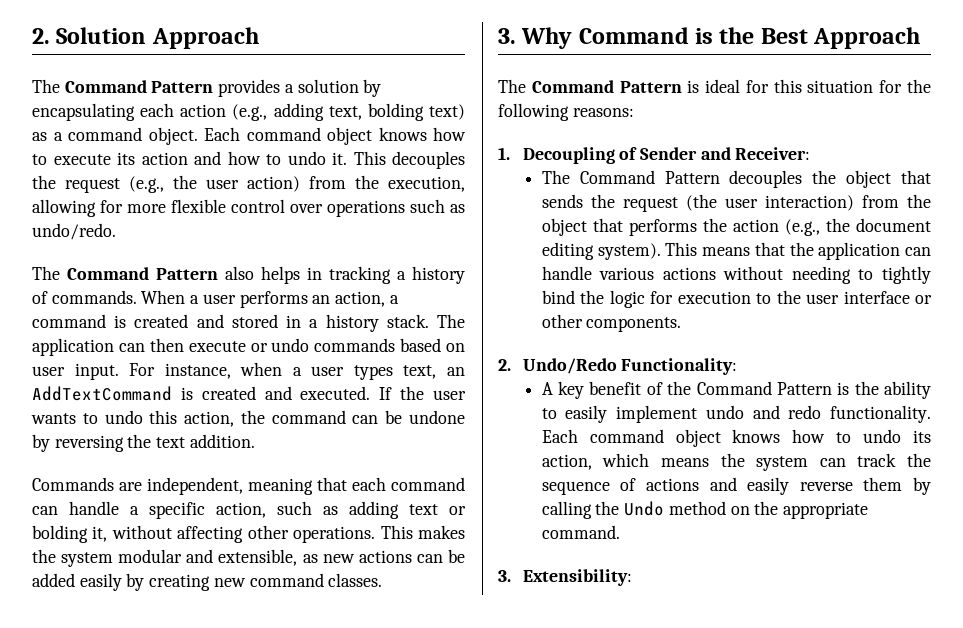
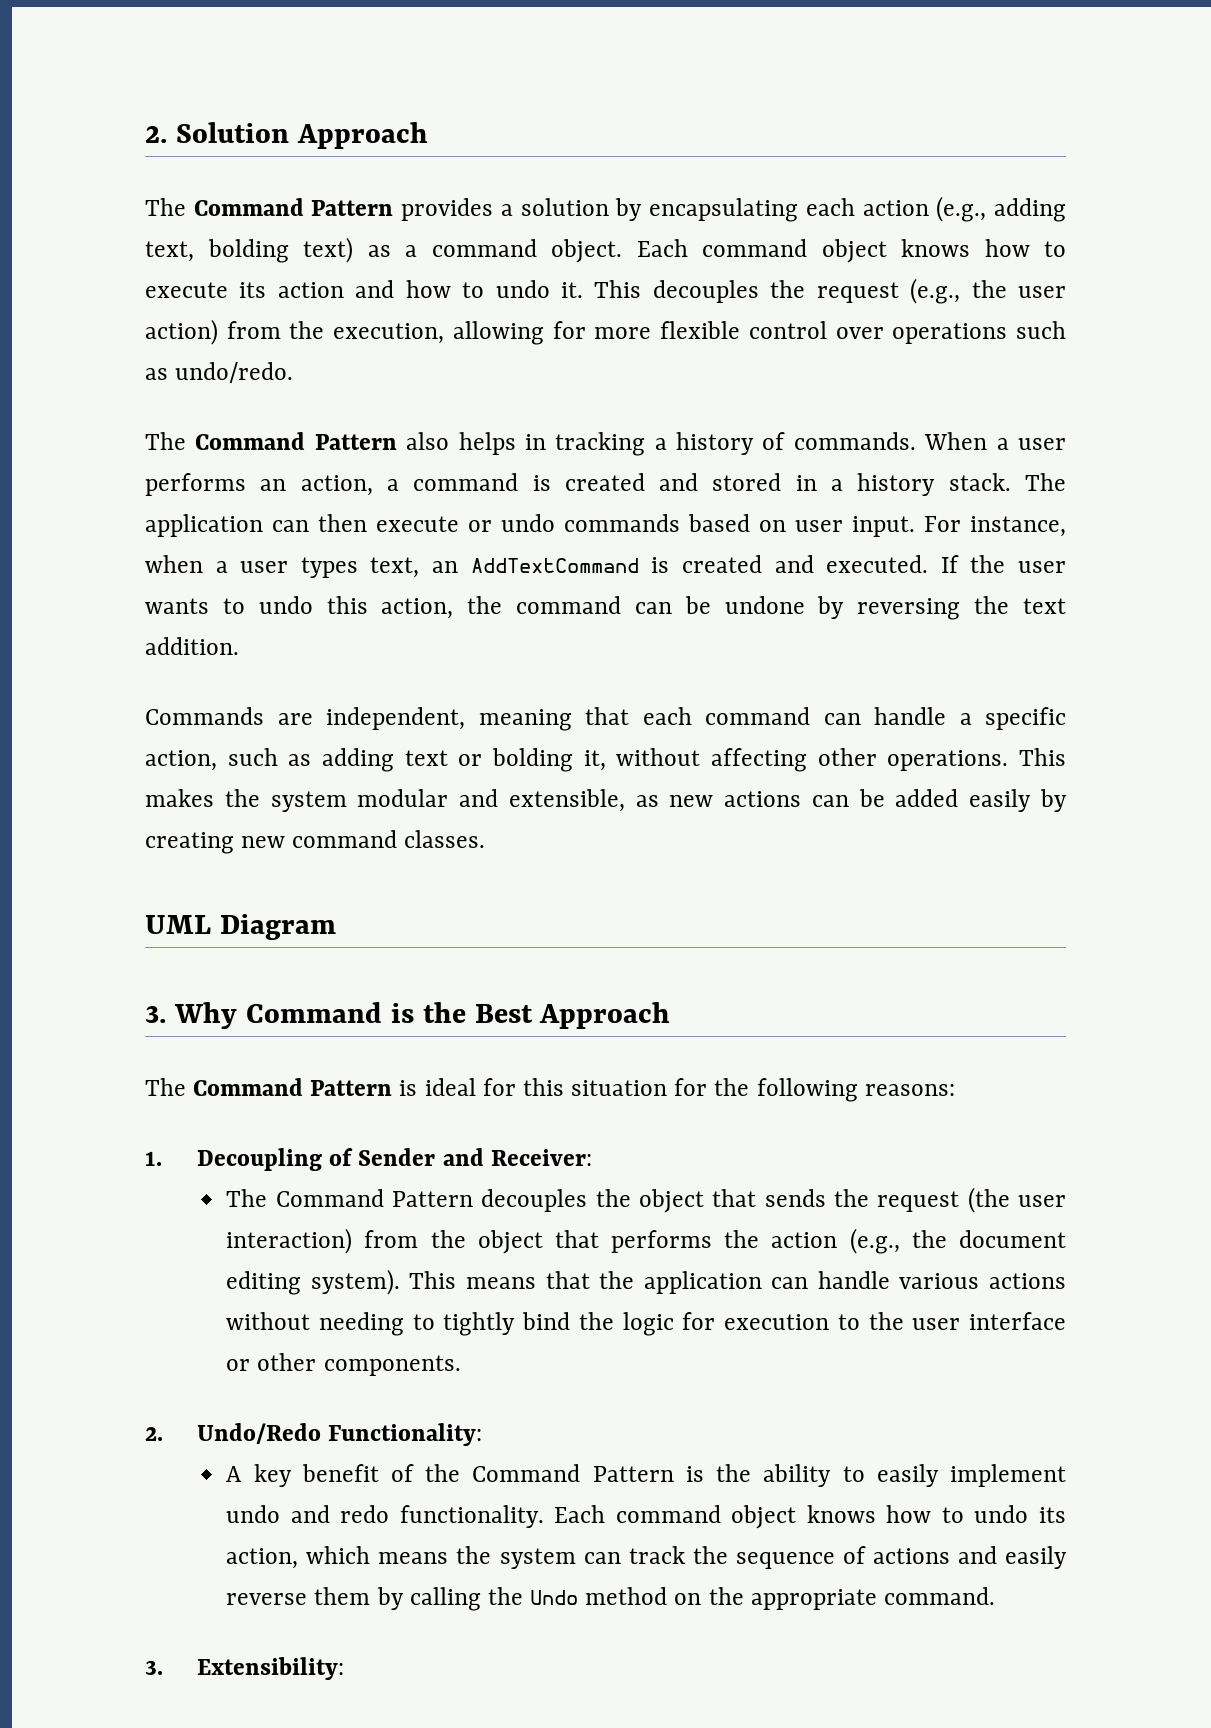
+ UML Diagram

